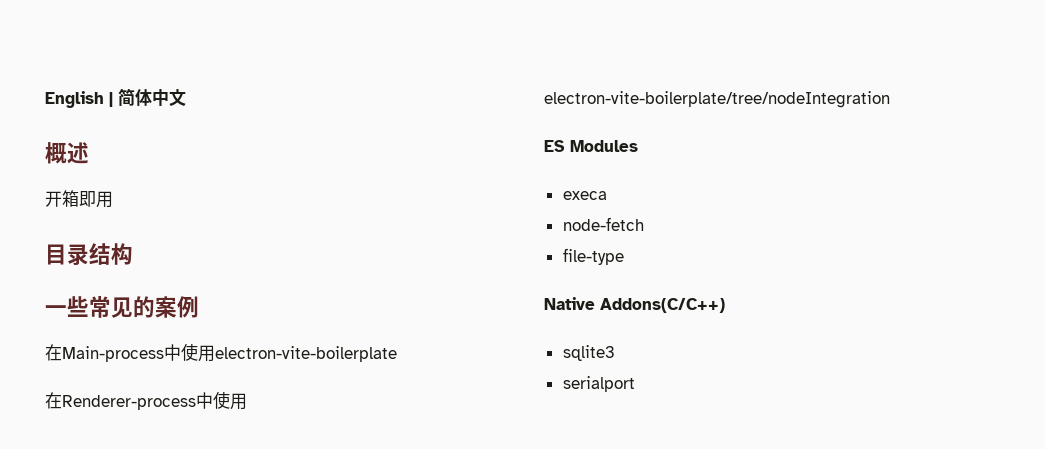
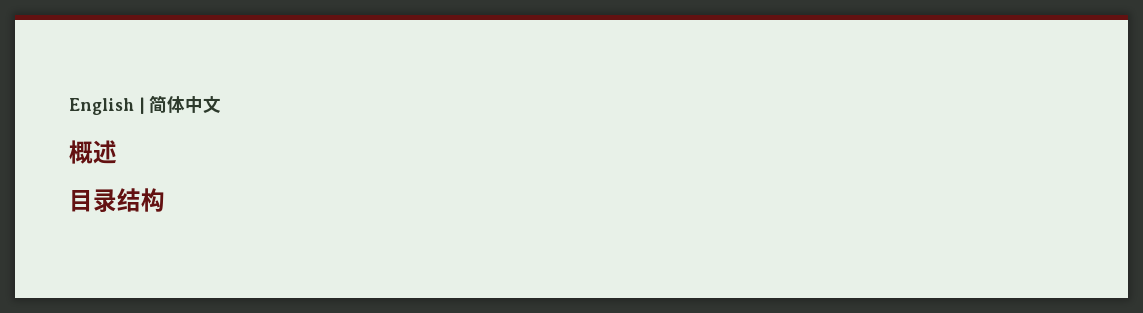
- 开箱即用
- 一些常见的案例
- 在Main-process中使用electron-vite-boilerplate
- 在Renderer-process中使用electron-vite-boilerplate/tree/nodeIntegration
- ES Modules
- execa
- node-fetch
- file-type
- Native Addons(C/C++)
- sqlite3
- serialport

